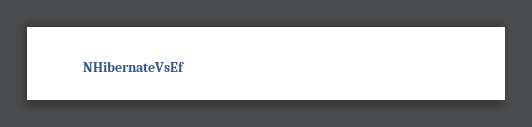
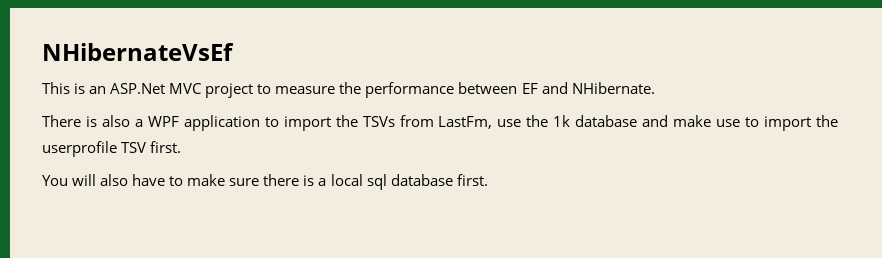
+ This is an ASP.Net MVC project to measure the performance between EF and NHibernate.
+ There is also a WPF application to import the TSVs from LastFm, use the 1k database and make use to import the userprofile TSV first.
+ You will also have to make sure there is a local sql database first.

